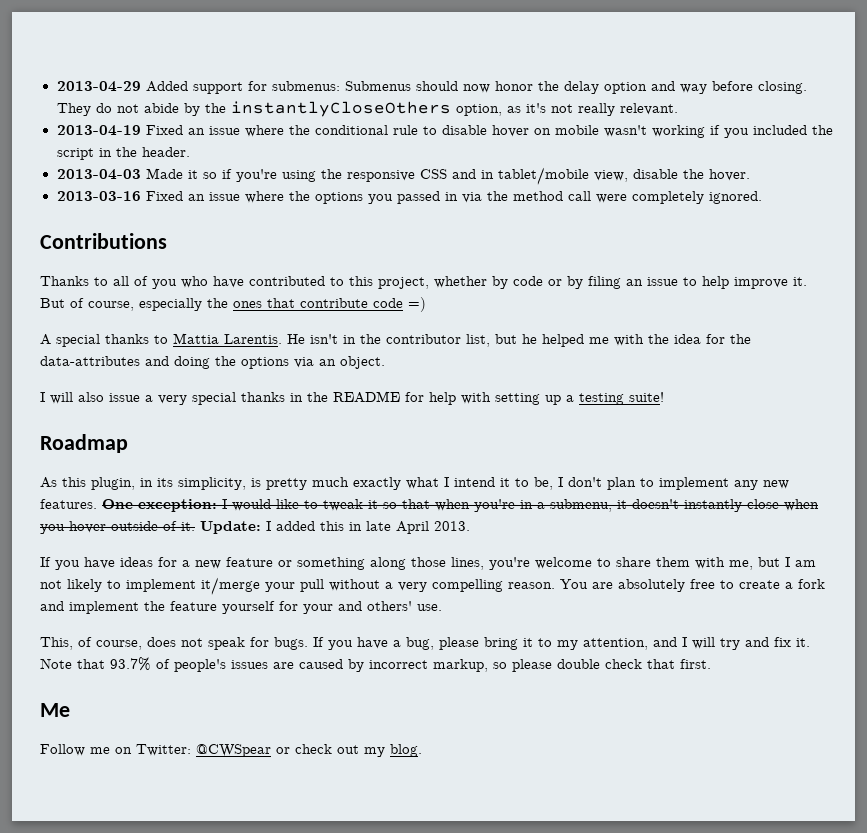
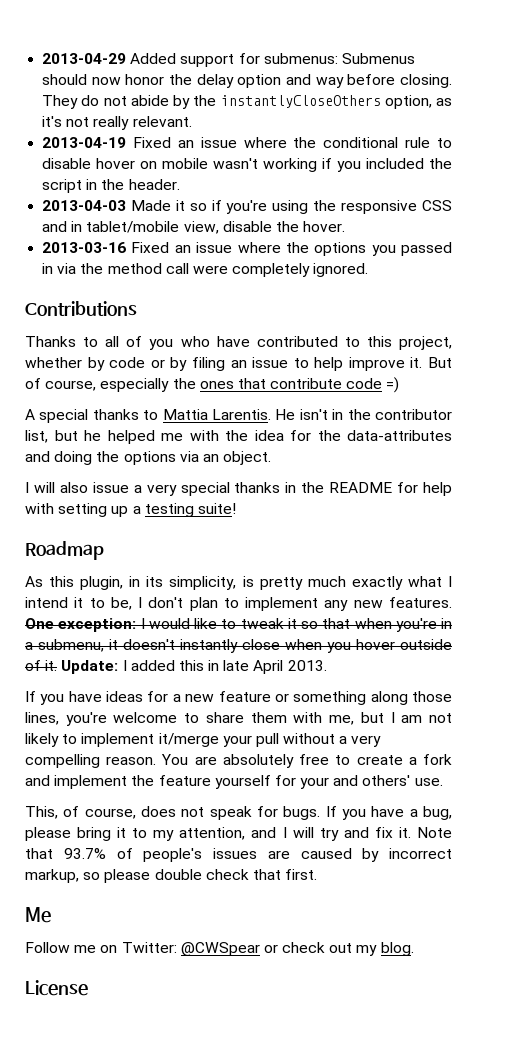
+ License

